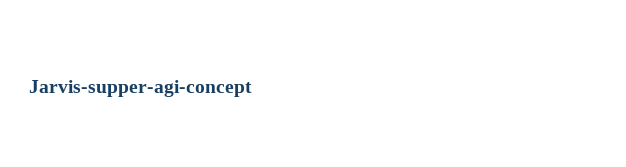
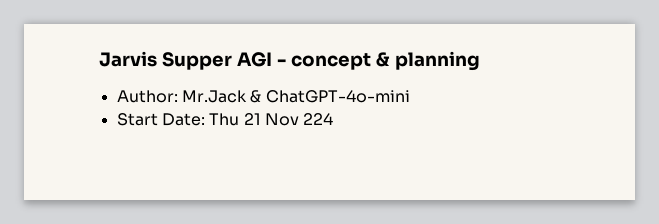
- Jarvis-supper-agi-concept
+ Jarvis Supper AGI - concept & planning
+ Author: Mr.Jack & ChatGPT-4o-mini
+ Start Date: Thu 21 Nov 224

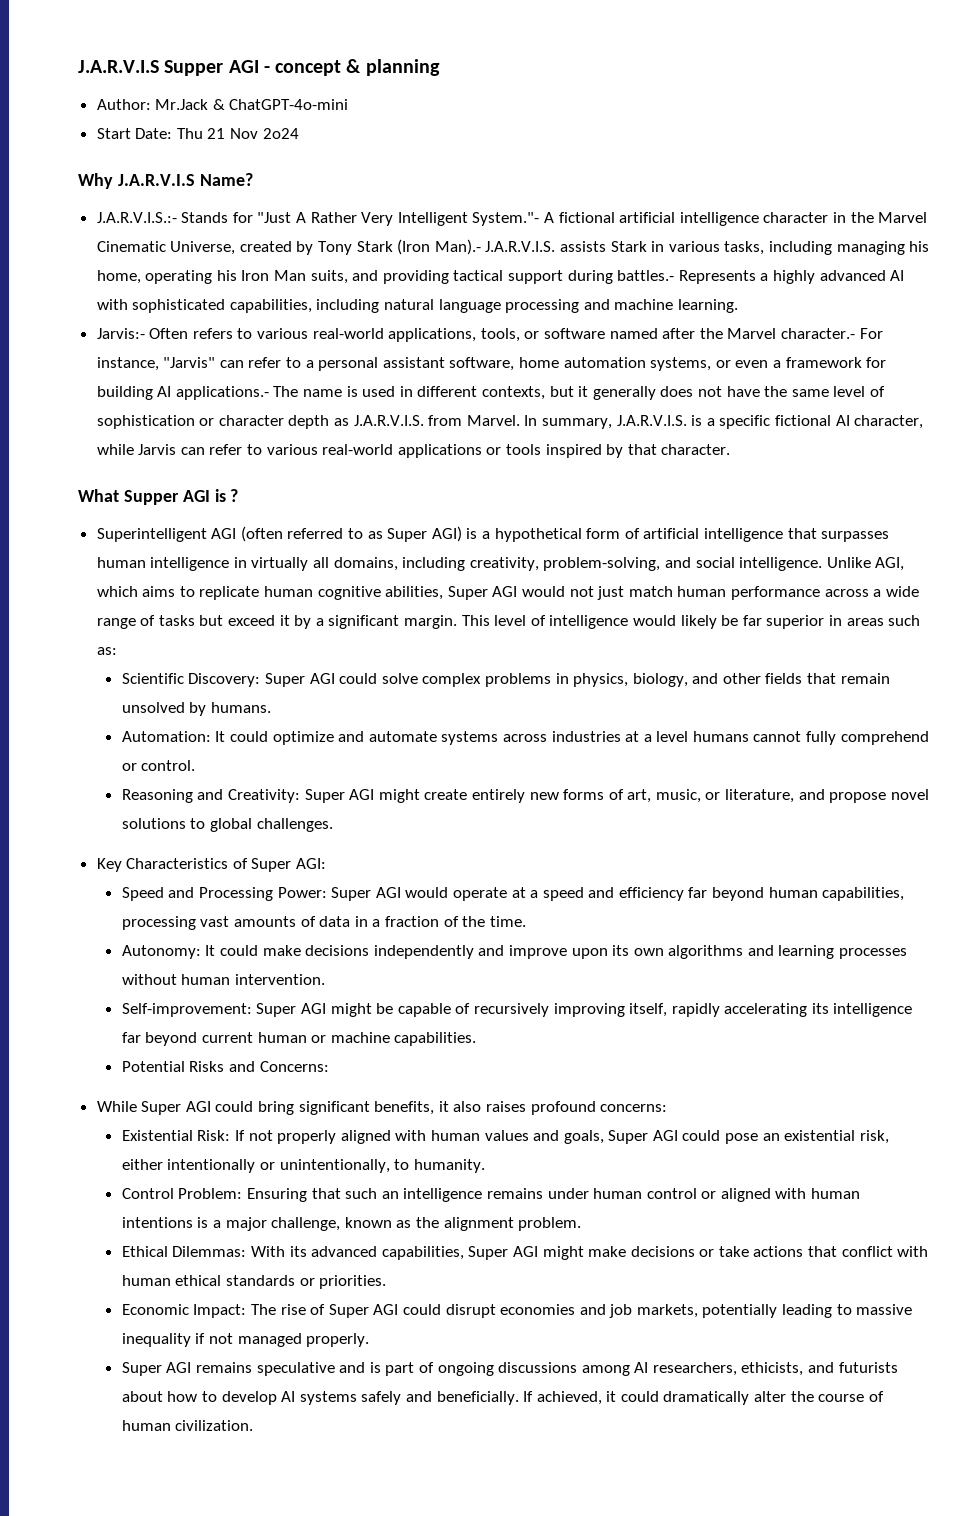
- Jarvis Supper AGI - concept & planning
+ J.A.R.V.I.S Supper AGI - concept & planning
- Start Date: Thu 21 Nov 224
+ Start Date: Thu 21 Nov 2o24
+ Why J.A.R.V.I.S Name?
+ J.A.R.V.I.S.:- Stands for "Just A Rather Very Intelligent System."- A fictional artificial intelligence character in the Marvel Cinematic Universe, created by Tony Stark (Iron Man).- J.A.R.V.I.S. assists Stark in various tasks, including managing his home, operating his Iron Man suits, and providing tactical support during battles.- Represents a highly advanced AI with sophisticated capabilities, including natural language processing and machine learning.
+ Jarvis:- Often refers to various real-world applications, tools, or software named after the Marvel character.- For instance, "Jarvis" can refer to a personal assistant software, home automation systems, or even a framework for building AI applications.- The name is used in different contexts, but it generally does not have the same level of sophistication or character depth as J.A.R.V.I.S. from Marvel. In summary, J.A.R.V.I.S. is a specific fictional AI character, while Jarvis can refer to various real-world applications or tools inspired by that character.
+ What Supper AGI is ?
+ Superintelligent AGI (often referred to as Super AGI) is a hypothetical form of artificial intelligence that surpasses human intelligence in virtually all domains, including creativity, problem-solving, and social intelligence. Unlike AGI, which aims to replicate human cognitive abilities, Super AGI would not just match human performance across a wide range of tasks but exceed it by a significant margin. This level of intelligence would likely be far superior in areas such as:
+ Scientific Discovery: Super AGI could solve complex problems in physics, biology, and other fields that remain unsolved by humans.
+ Automation: It could optimize and automate systems across industries at a level humans cannot fully comprehend or control.
+ Reasoning and Creativity: Super AGI might create entirely new forms of art, music, or literature, and propose novel solutions to global challenges.
+ Key Characteristics of Super AGI:
+ Speed and Processing Power: Super AGI would operate at a speed and efficiency far beyond human capabilities, processing vast amounts of data in a fraction of the time.
+ Autonomy: It could make decisions independently and improve upon its own algorithms and learning processes without human intervention.
+ Self-improvement: Super AGI might be capable of recursively improving itself, rapidly accelerating its intelligence far beyond current human or machine capabilities.
+ Potential Risks and Concerns:
+ While Super AGI could bring significant benefits, it also raises profound concerns:
+ Existential Risk: If not properly aligned with human values and goals, Super AGI could pose an existential risk, either intentionally or unintentionally, to humanity.
+ Control Problem: Ensuring that such an intelligence remains under human control or aligned with human intentions is a major challenge, known as the alignment problem.
+ Ethical Dilemmas: With its advanced capabilities, Super AGI might make decisions or take actions that conflict with human ethical standards or priorities.
+ Economic Impact: The rise of Super AGI could disrupt economies and job markets, potentially leading to massive inequality if not managed properly.
+ Super AGI remains speculative and is part of ongoing discussions among AI researchers, ethicists, and futurists about how to develop AI systems safely and beneficially. If achieved, it could dramatically alter the course of human civilization.

